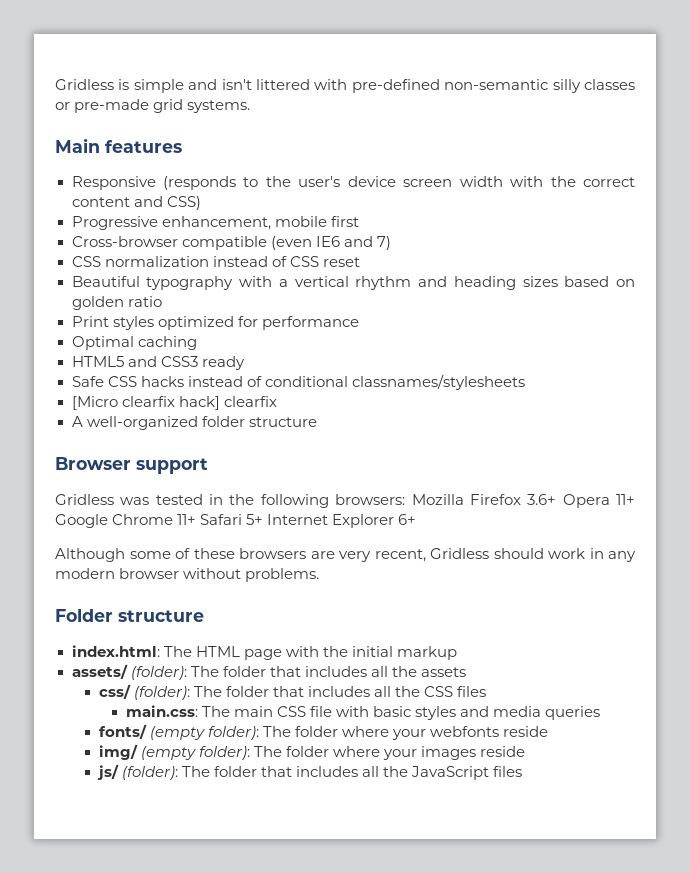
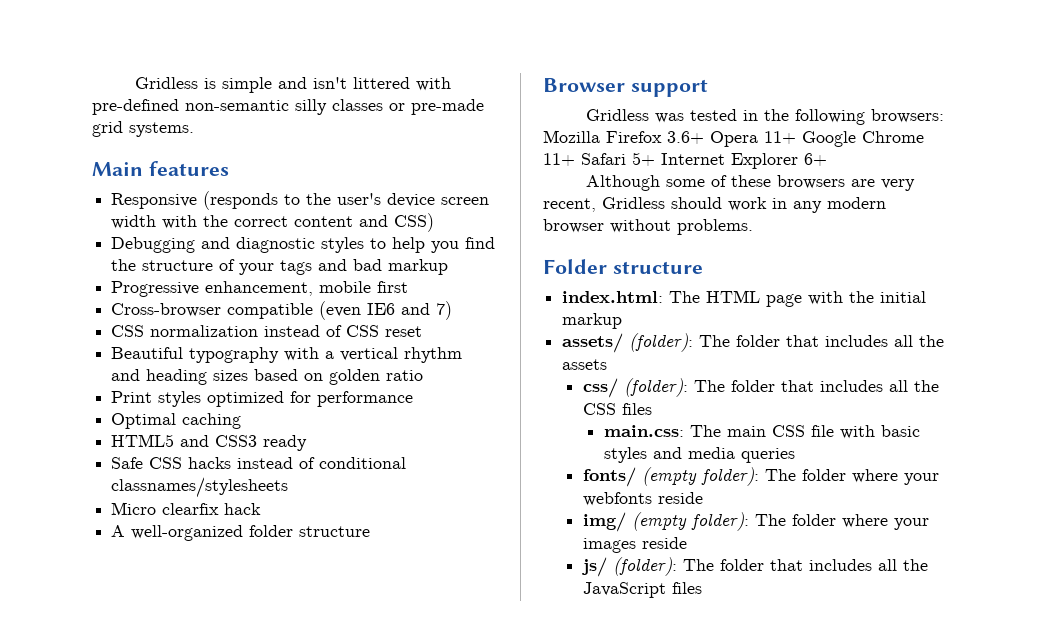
+ Debugging and diagnostic styles to help you find the structure of your tags and bad markup
- [Micro clearfix hack] clearfix
+ Micro clearfix hack

